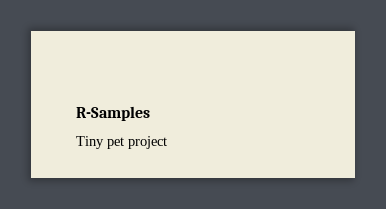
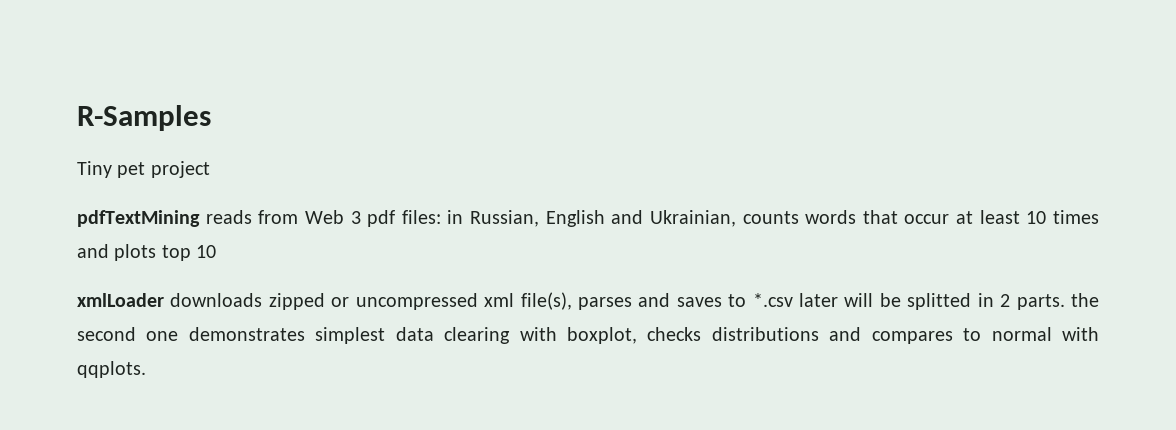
+ pdfTextMining reads from Web 3 pdf files: in Russian, English and Ukrainian, counts words that occur at least 10 times and plots top 10
+ xmlLoader downloads zipped or uncompressed xml file(s), parses and saves to *.csv later will be splitted in 2 parts. the second one demonstrates simplest data clearing with boxplot, checks distributions and compares to normal with qqplots.

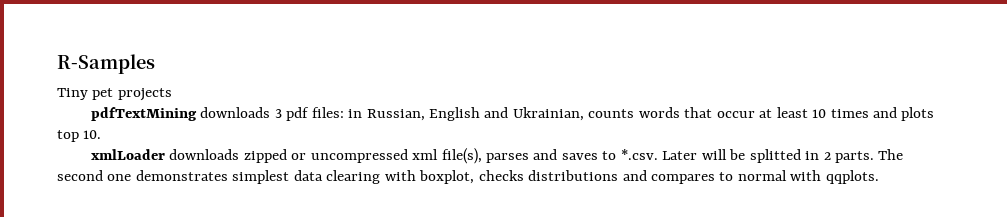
- Tiny pet project
+ Tiny pet projects
- pdfTextMining reads from Web 3 pdf files: in Russian, English and Ukrainian, counts words that occur at least 10 times and plots top 10
+ pdfTextMining downloads 3 pdf files: in Russian, English and Ukrainian, counts words that occur at least 10 times and plots top 10.
- xmlLoader downloads zipped or uncompressed xml file(s), parses and saves to *.csv later will be splitted in 2 parts. the second one demonstrates simplest data clearing with boxplot, checks distributions and compares to normal with qqplots.
+ xmlLoader downloads zipped or uncompressed xml file(s), parses and saves to *.csv. Later will be splitted in 2 parts. The second one demonstrates simplest data clearing with boxplot, checks distributions and compares to normal with qqplots.

